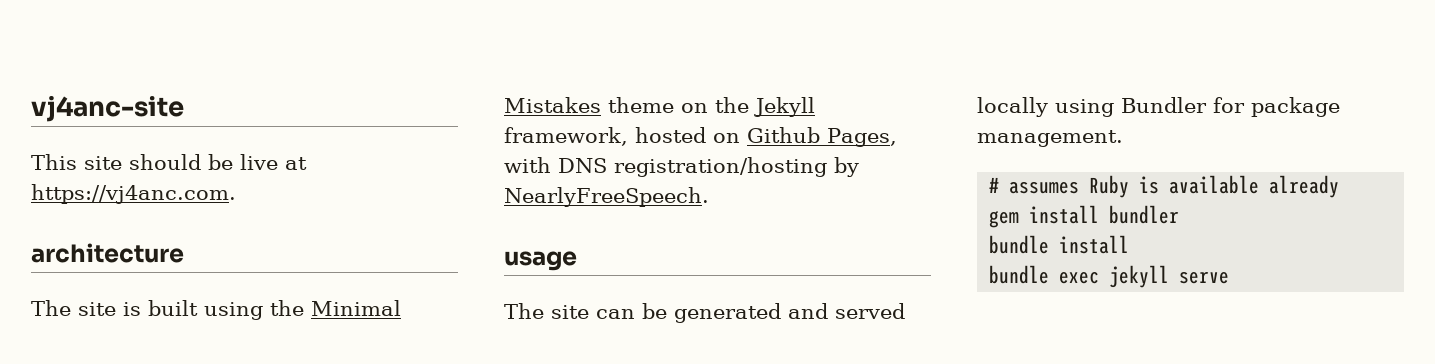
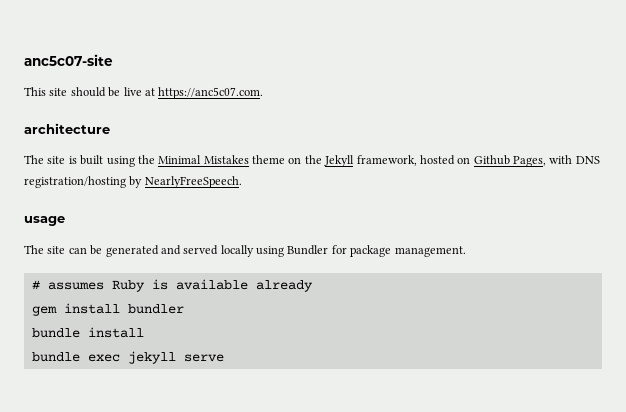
- vj4anc-site
+ anc5c07-site
- This site should be live at https://vj4anc.com.
+ This site should be live at https://anc5c07.com.

